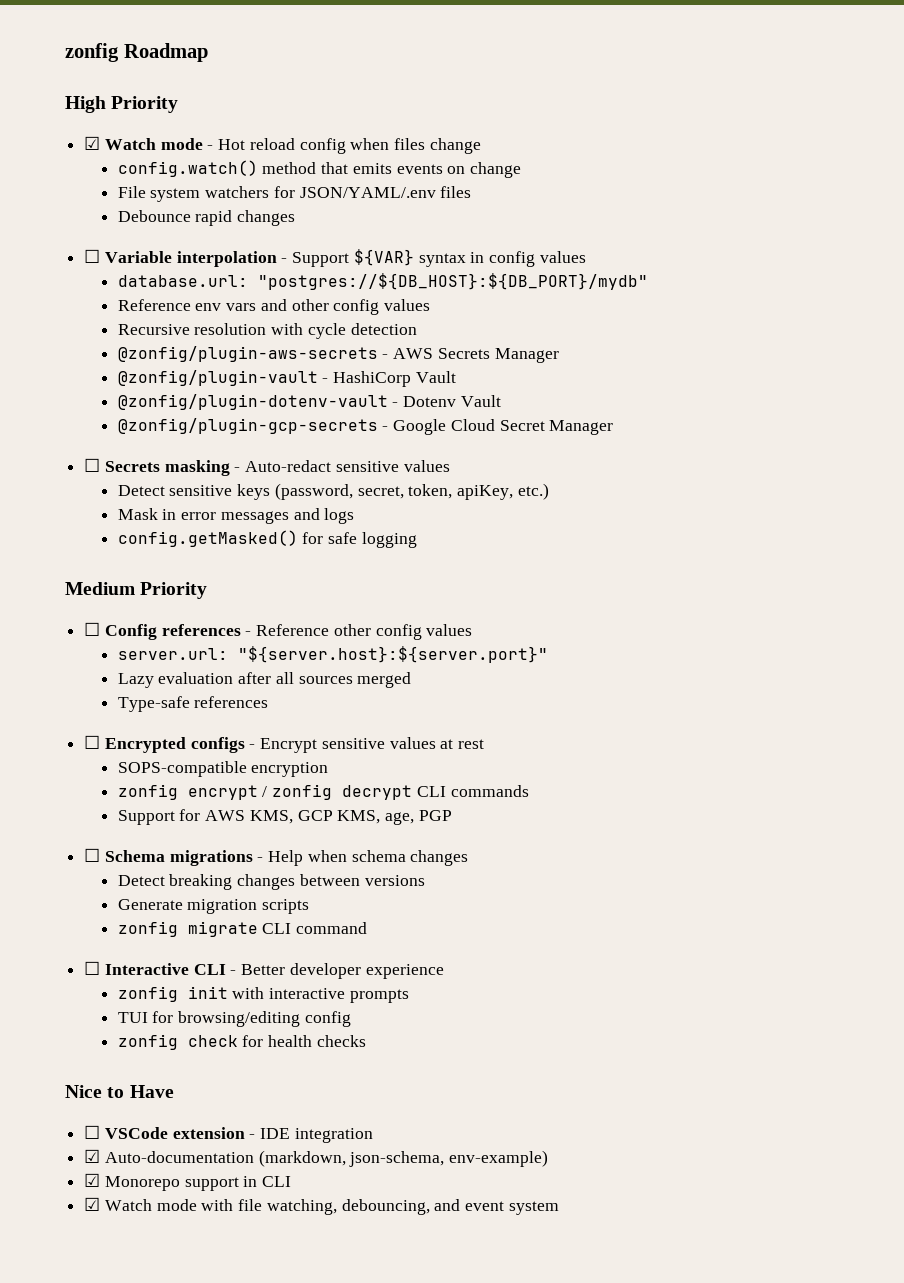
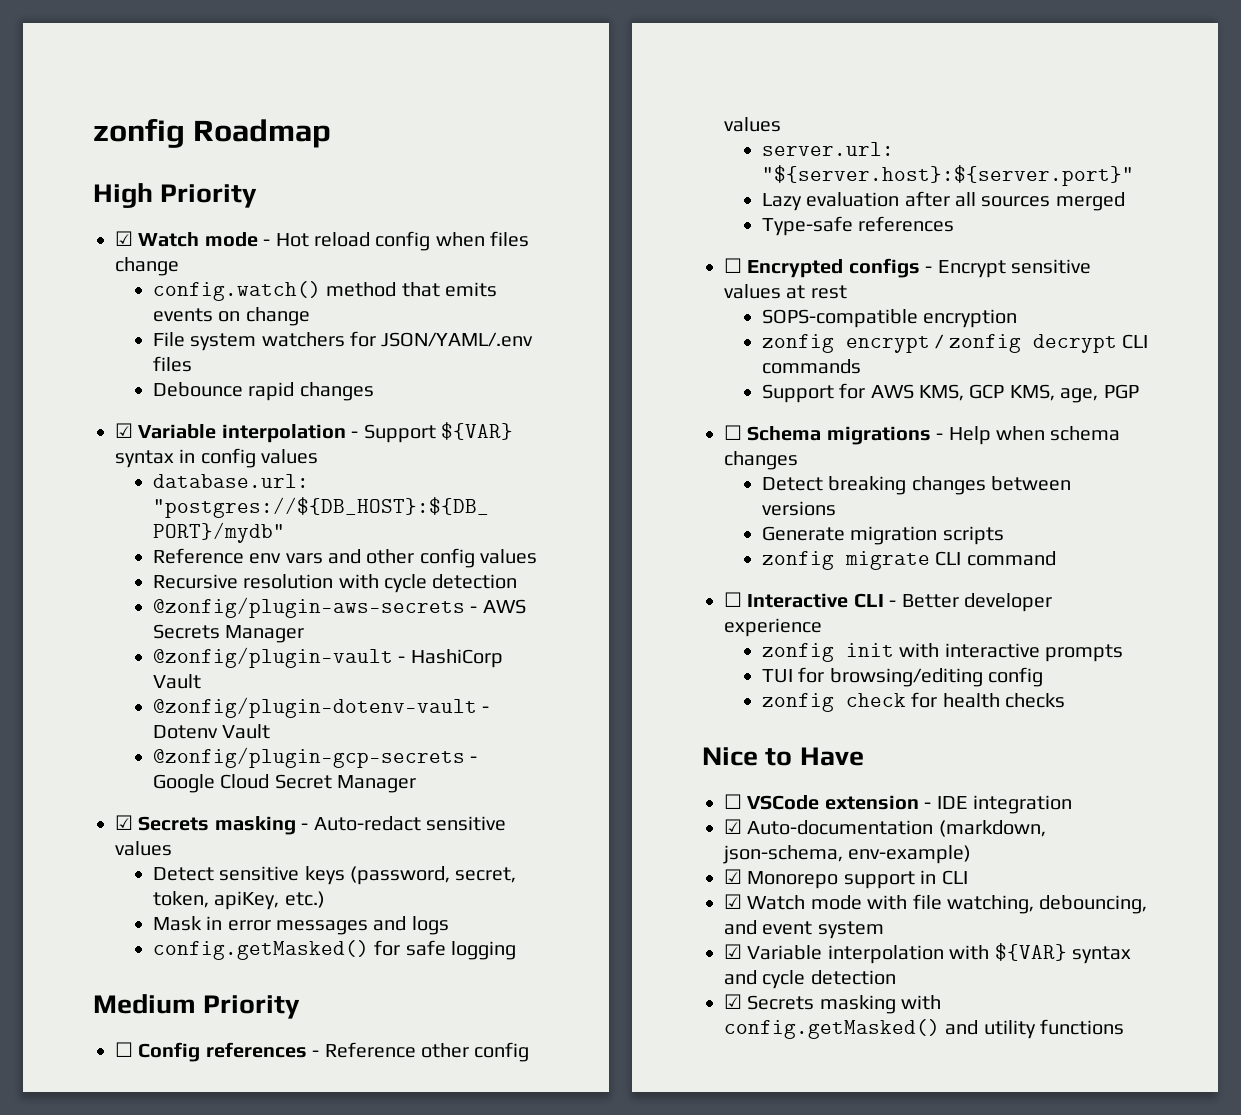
- ☐ Variable interpolation - Support ${VAR} syntax in config values
+ ☑ Variable interpolation - Support ${VAR} syntax in config values
- ☐ Secrets masking - Auto-redact sensitive values
+ ☑ Secrets masking - Auto-redact sensitive values
+ ☑ Variable interpolation with ${VAR} syntax and cycle detection
+ ☑ Secrets masking with config.getMasked() and utility functions

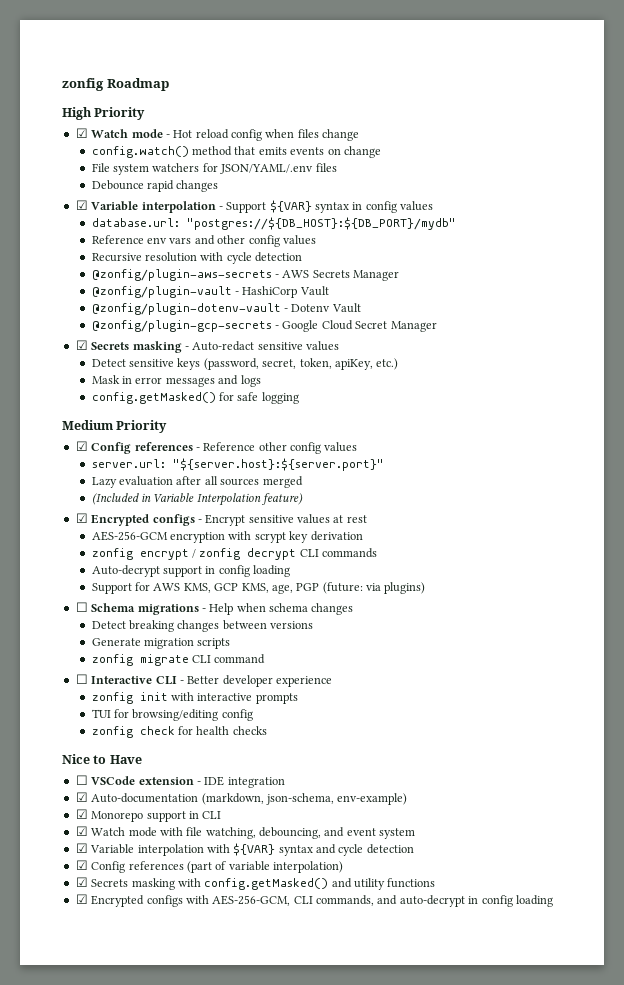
- ☐ Config references - Reference other config values
+ ☑ Config references - Reference other config values
- Type-safe references
- ☐ Encrypted configs - Encrypt sensitive values at rest
+ (Included in Variable Interpolation feature)
+ ☑ Encrypted configs - Encrypt sensitive values at rest
- SOPS-compatible encryption
+ AES-256-GCM encryption with scrypt key derivation
+ Auto-decrypt support in config loading
- Support for AWS KMS, GCP KMS, age, PGP
+ Support for AWS KMS, GCP KMS, age, PGP (future: via plugins)
+ ☑ Config references (part of variable interpolation)
+ ☑ Encrypted configs with AES-256-GCM, CLI commands, and auto-decrypt in config loading

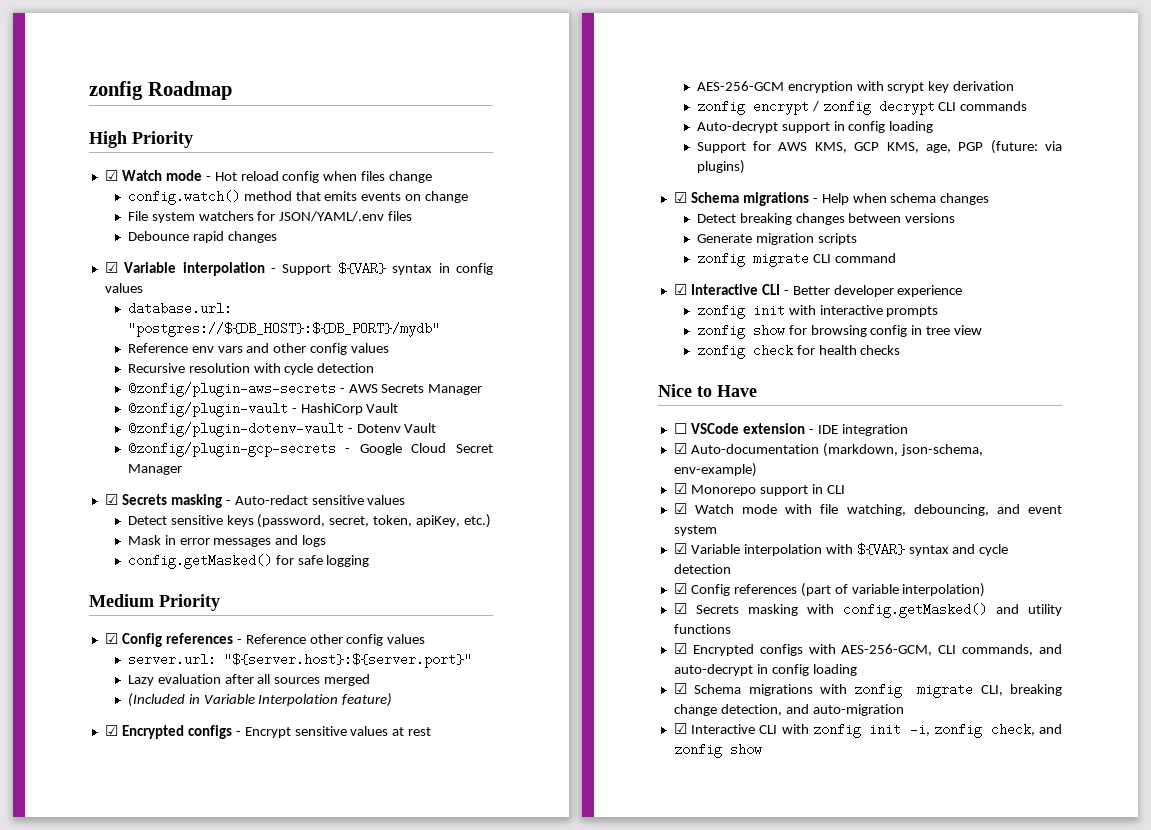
- ☐ Schema migrations - Help when schema changes
+ ☑ Schema migrations - Help when schema changes
- ☐ Interactive CLI - Better developer experience
+ ☑ Interactive CLI - Better developer experience
- TUI for browsing/editing config
+ zonfig show for browsing config in tree view
+ ☑ Schema migrations with zonfig migrate CLI, breaking change detection, and auto-migration
+ ☑ Interactive CLI with zonfig init -i, zonfig check, and zonfig show

